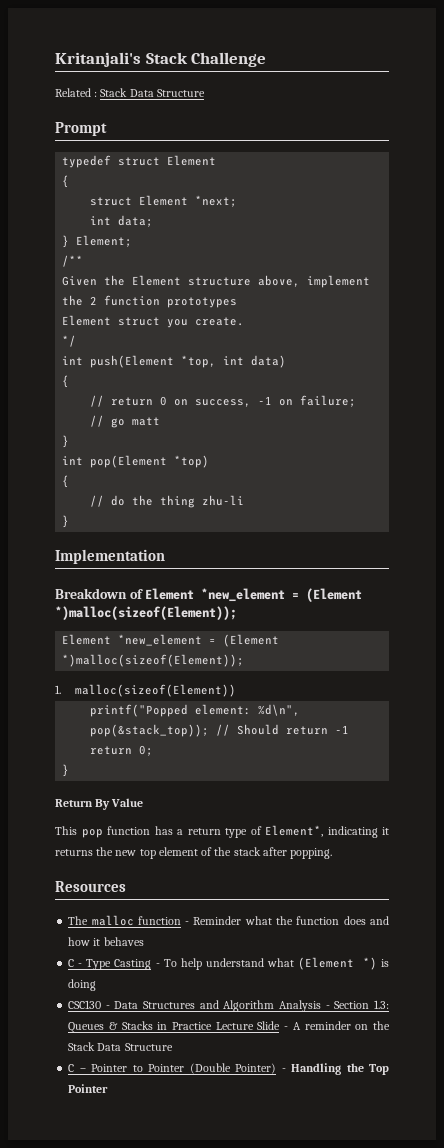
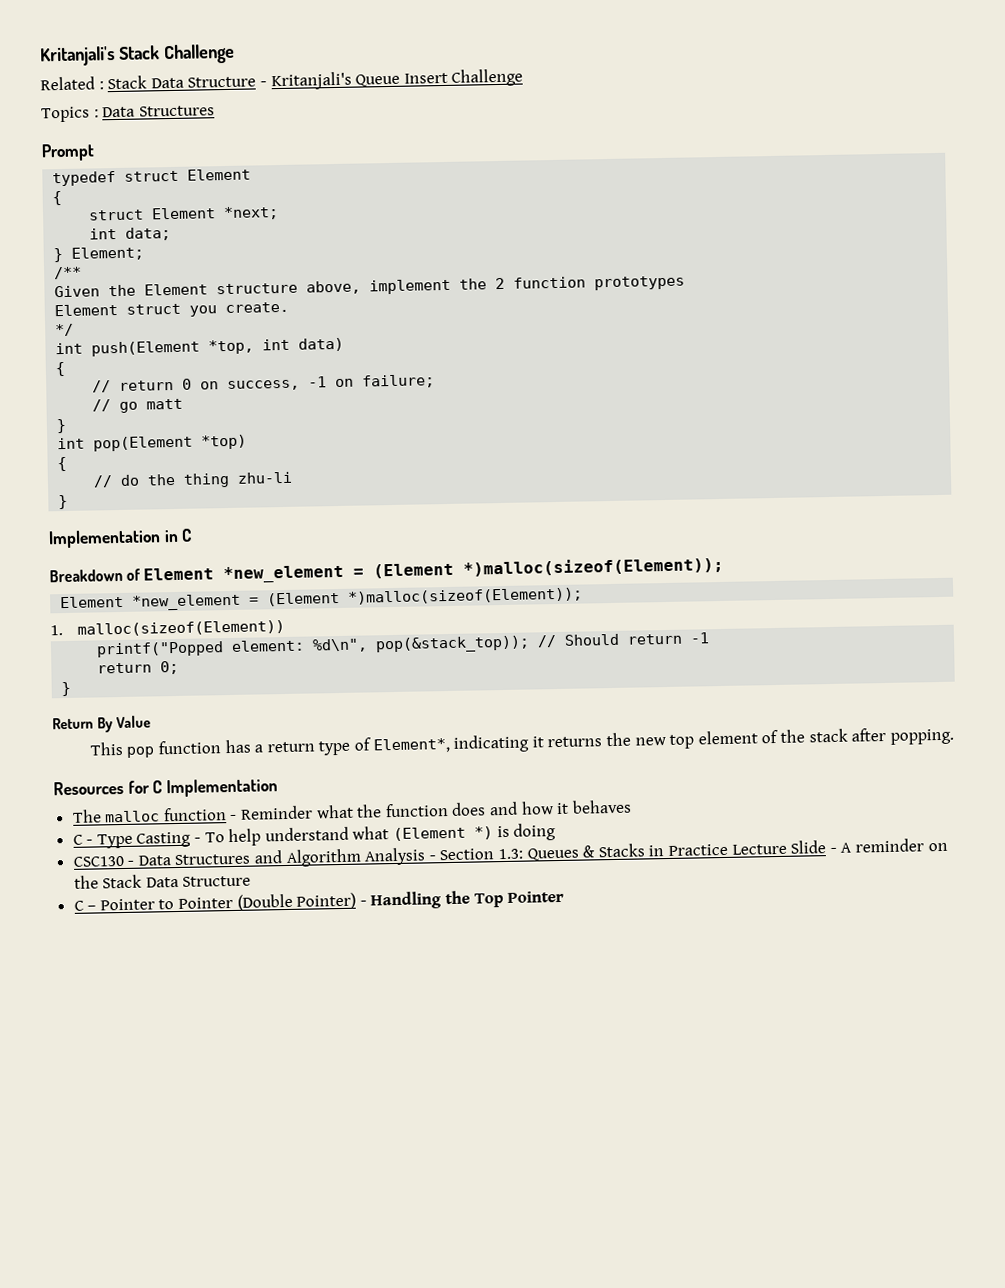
- Related : Stack Data Structure
+ Related : Stack Data Structure - Kritanjali's Queue Insert Challenge
+ Topics : Data Structures
- Implementation
+ Implementation in C
- Resources
+ Resources for C Implementation

